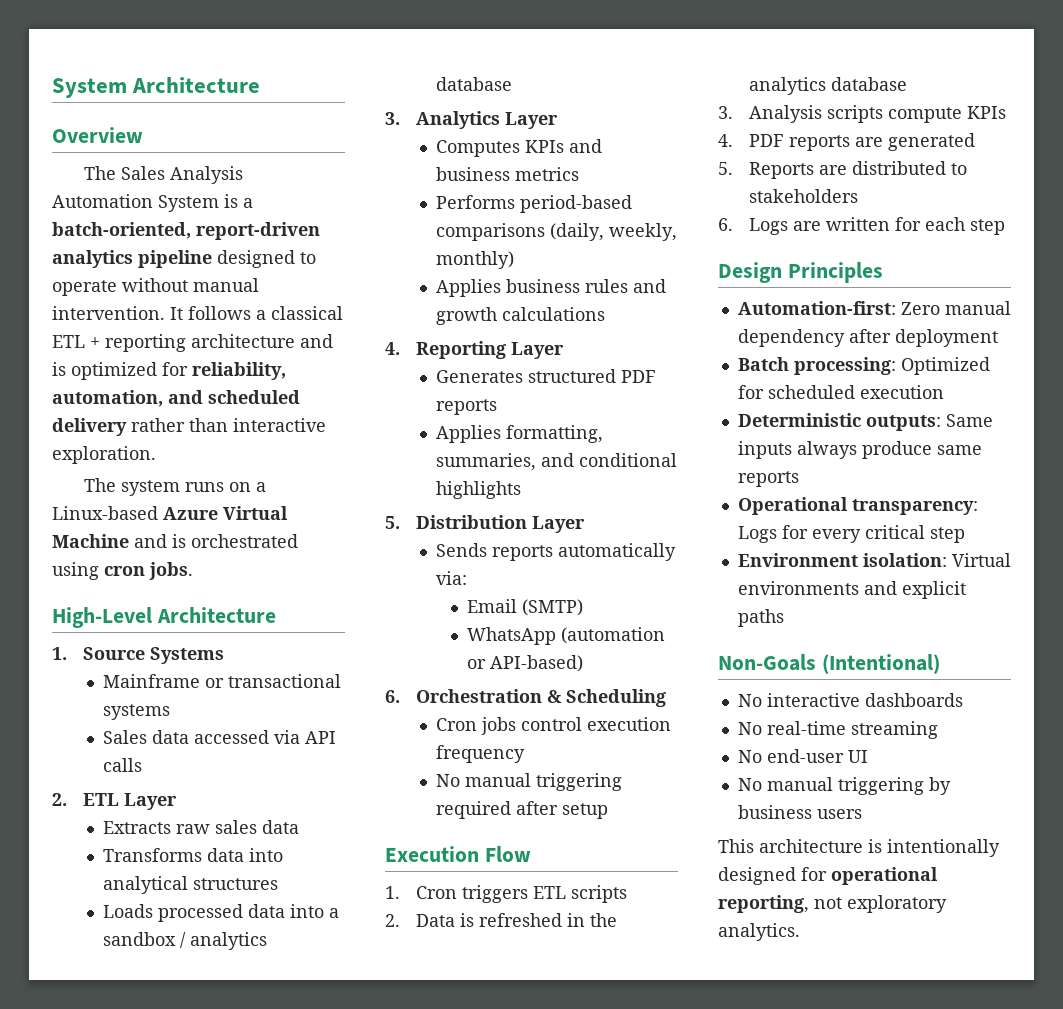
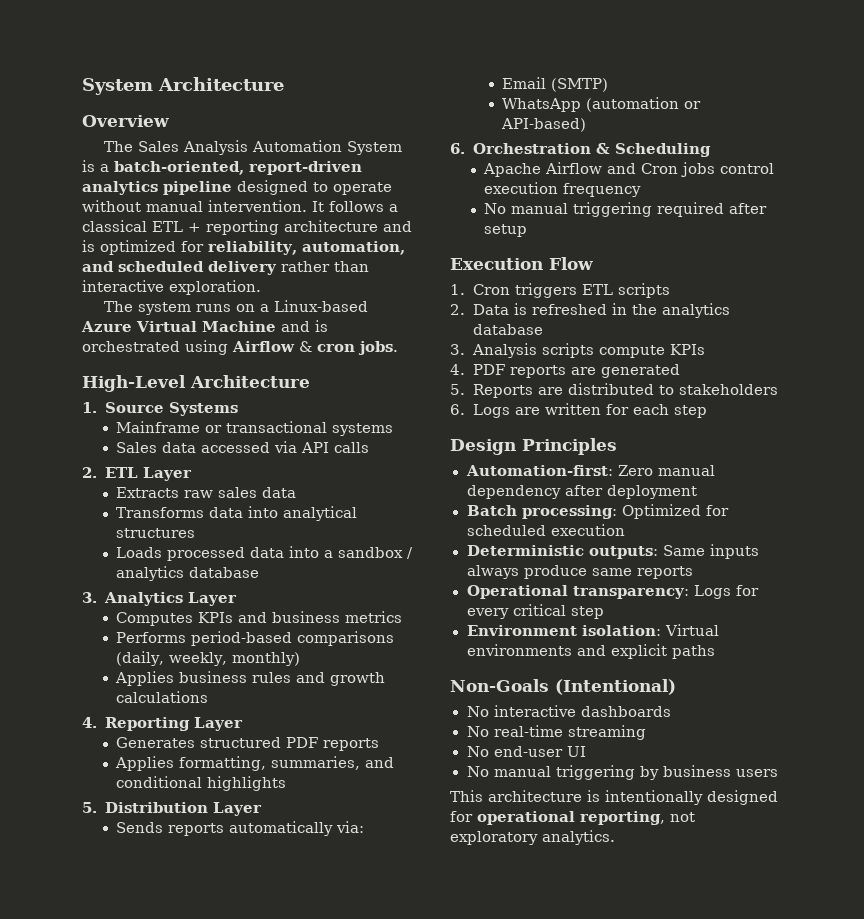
- The system runs on a Linux-based Azure Virtual Machine and is orchestrated using cron jobs.
+ The system runs on a Linux-based Azure Virtual Machine and is orchestrated using Airflow & cron jobs.
- Cron jobs control execution frequency
+ Apache Airflow and Cron jobs control execution frequency

